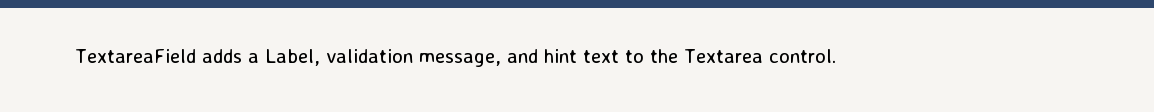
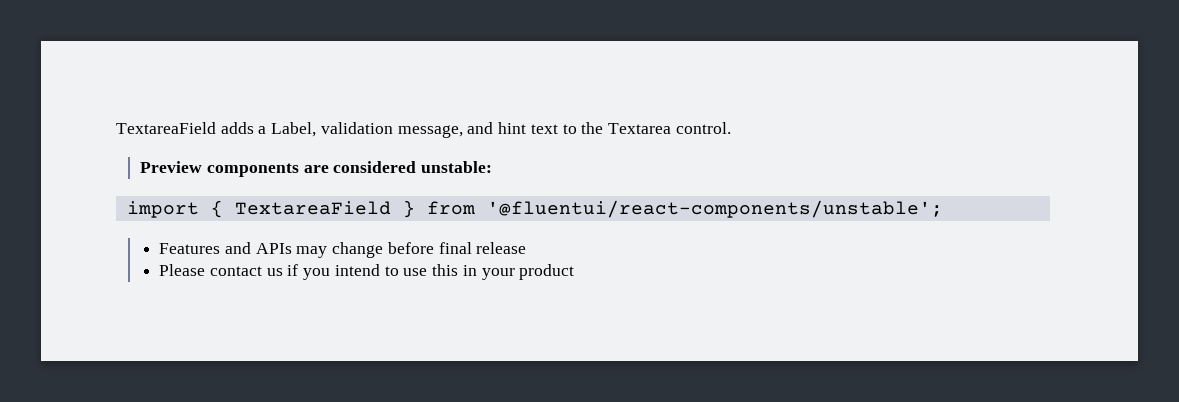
+ Preview components are considered unstable:
+ import { TextareaField } from '@fluentui/react-components/unstable';
+ Features and APIs may change before final release
+ Please contact us if you intend to use this in your product

